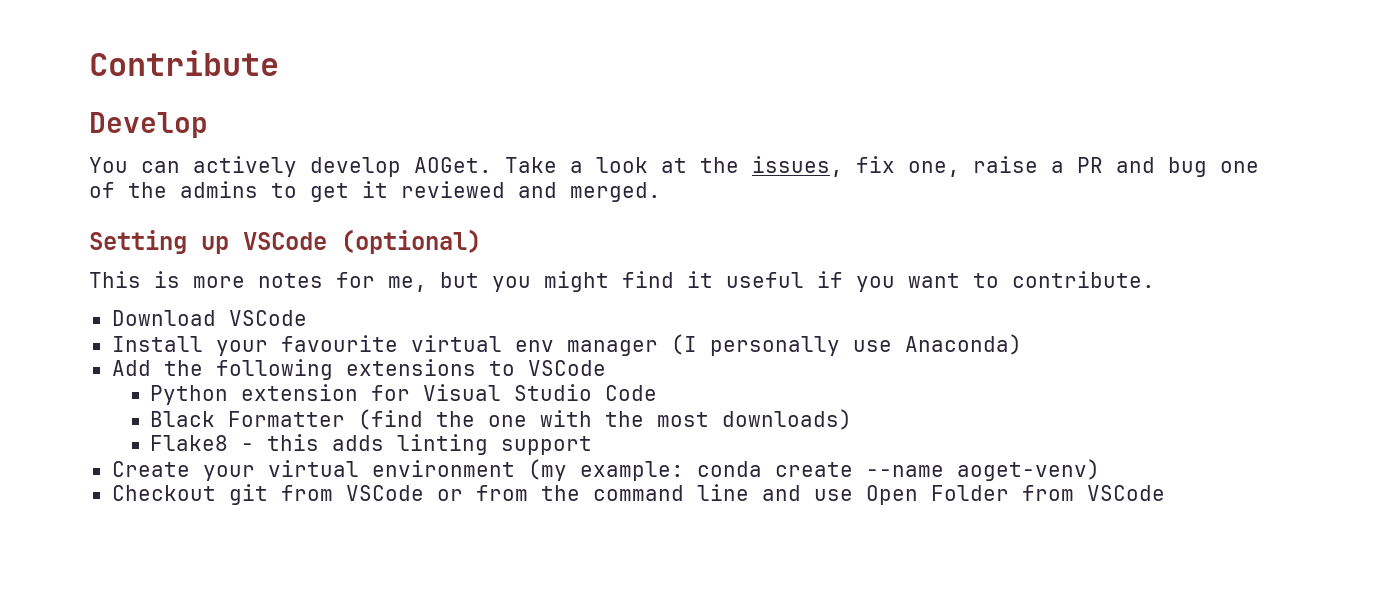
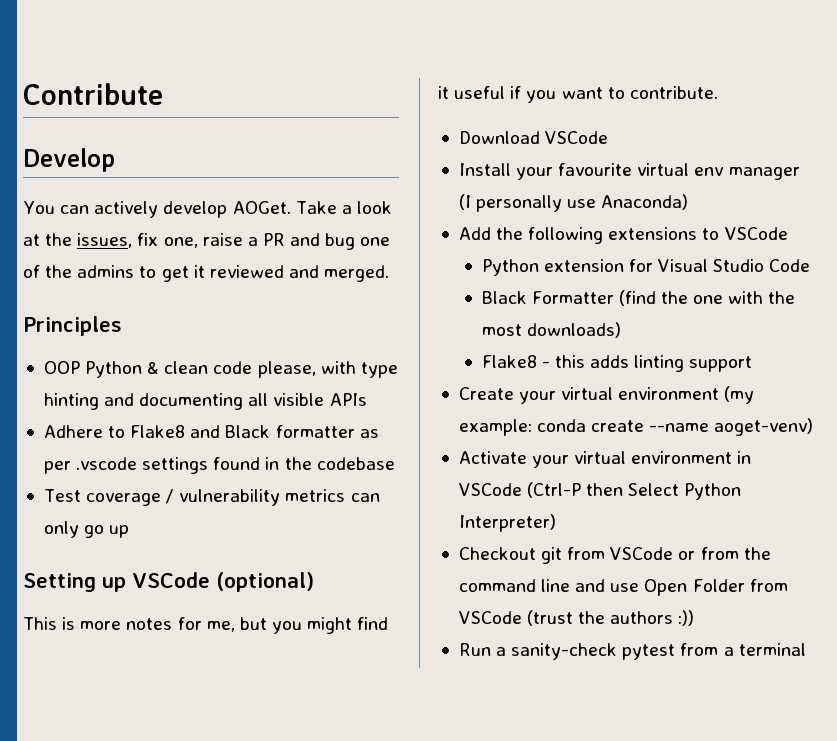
+ Principles
+ OOP Python & clean code please, with type hinting and documenting all visible APIs
+ Adhere to Flake8 and Black formatter as per .vscode settings found in the codebase
+ Test coverage / vulnerability metrics can only go up
+ Activate your virtual environment in VSCode (Ctrl-P then Select Python Interpreter)
- Checkout git from VSCode or from the command line and use Open Folder from VSCode
+ Checkout git from VSCode or from the command line and use Open Folder from VSCode (trust the authors :))
+ Run a sanity-check pytest from a terminal

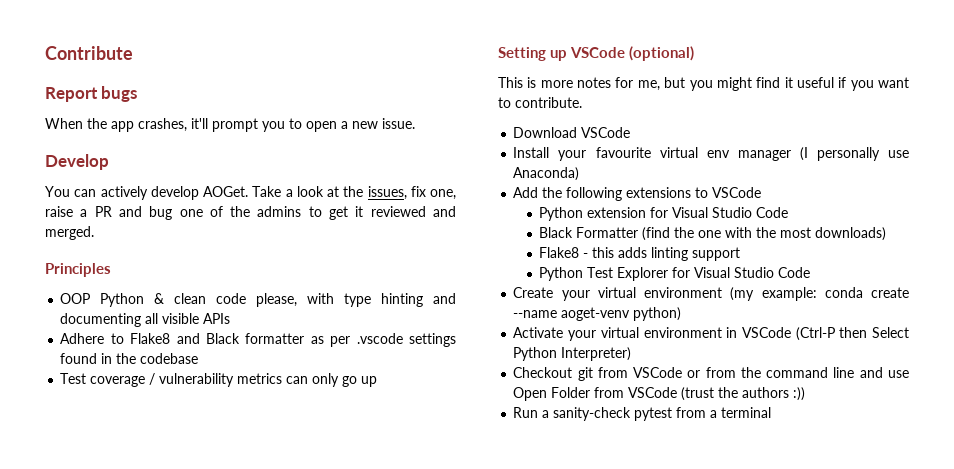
+ Report bugs
+ When the app crashes, it'll prompt you to open a new issue.
+ Python Test Explorer for Visual Studio Code
- Create your virtual environment (my example: conda create --name aoget-venv)
+ Create your virtual environment (my example: conda create --name aoget-venv python)

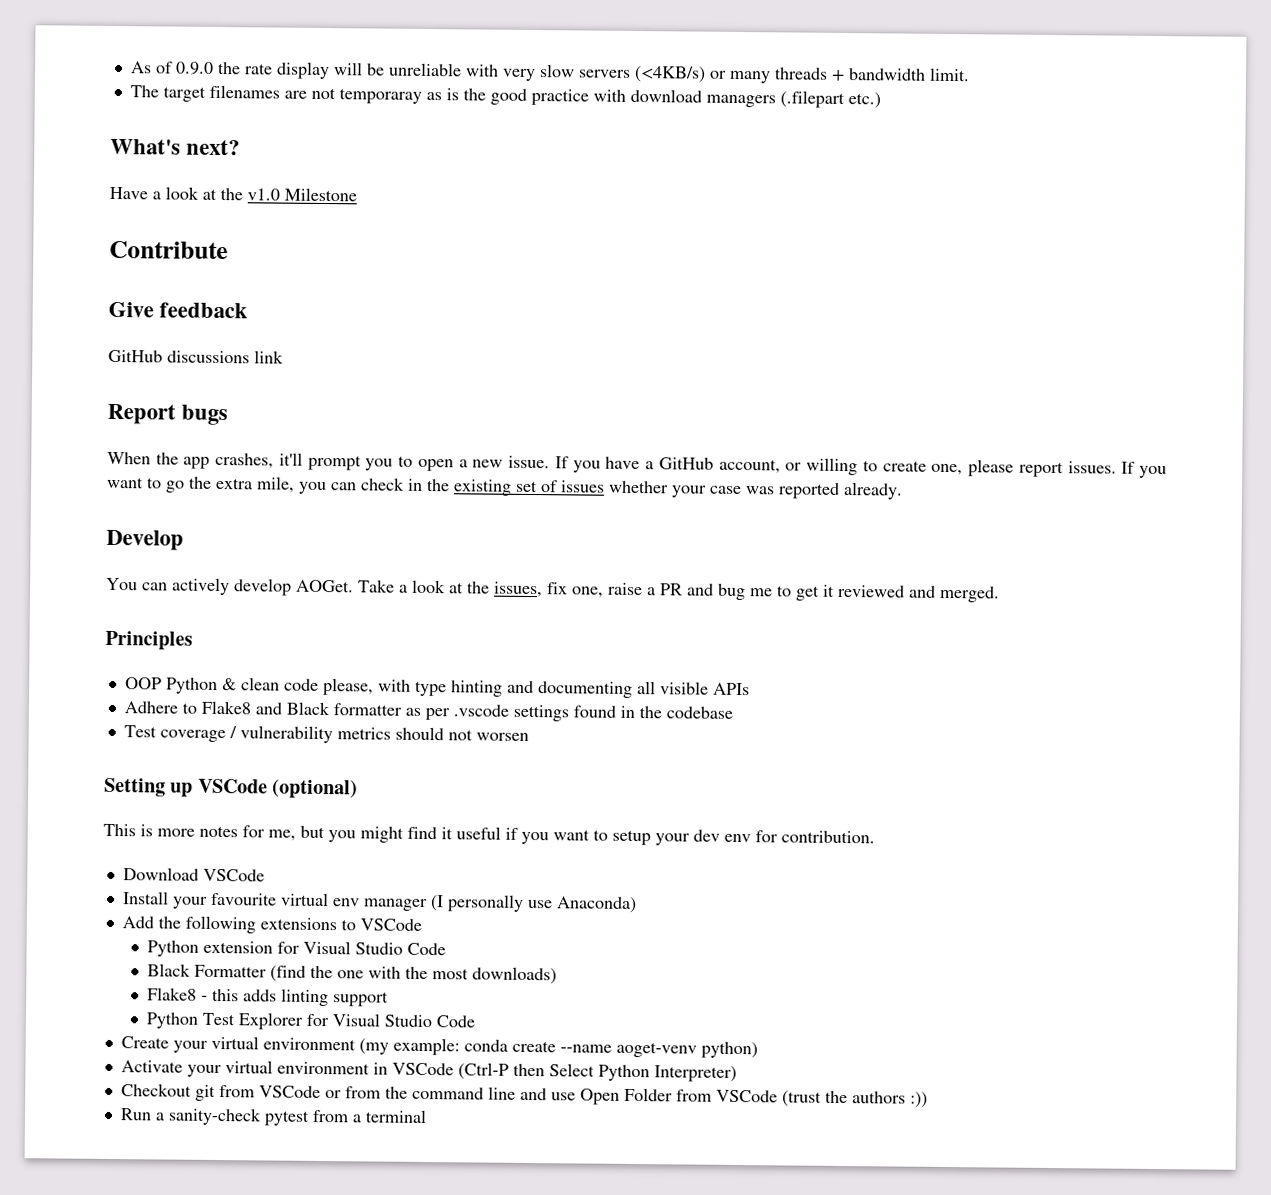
+ As of 0.9.0 the rate display will be unreliable with very slow servers (<4KB/s) or many threads + bandwidth limit.
+ The target filenames are not temporaray as is the good practice with download managers (.filepart etc.)
+ What's next?
+ Have a look at the v1.0 Milestone
  Contribute
+ Give feedback
+ GitHub discussions link
+ If you have a GitHub account, or willing to create one, please report issues. If you want to go the extra mile, you can check in the existing set of issues whether your case was reported already.
- Take a look at the issues, fix one, raise a PR and bug one of the admins to get it reviewed and merged.
+ Take a look at the issues, fix one, raise a PR and bug me to get it reviewed and merged.
- Test coverage / vulnerability metrics can only go up
+ Test coverage / vulnerability metrics should not worsen
- This is more notes for me, but you might find it useful if you want to contribute.
+ This is more notes for me, but you might find it useful if you want to setup your dev env for contribution.

